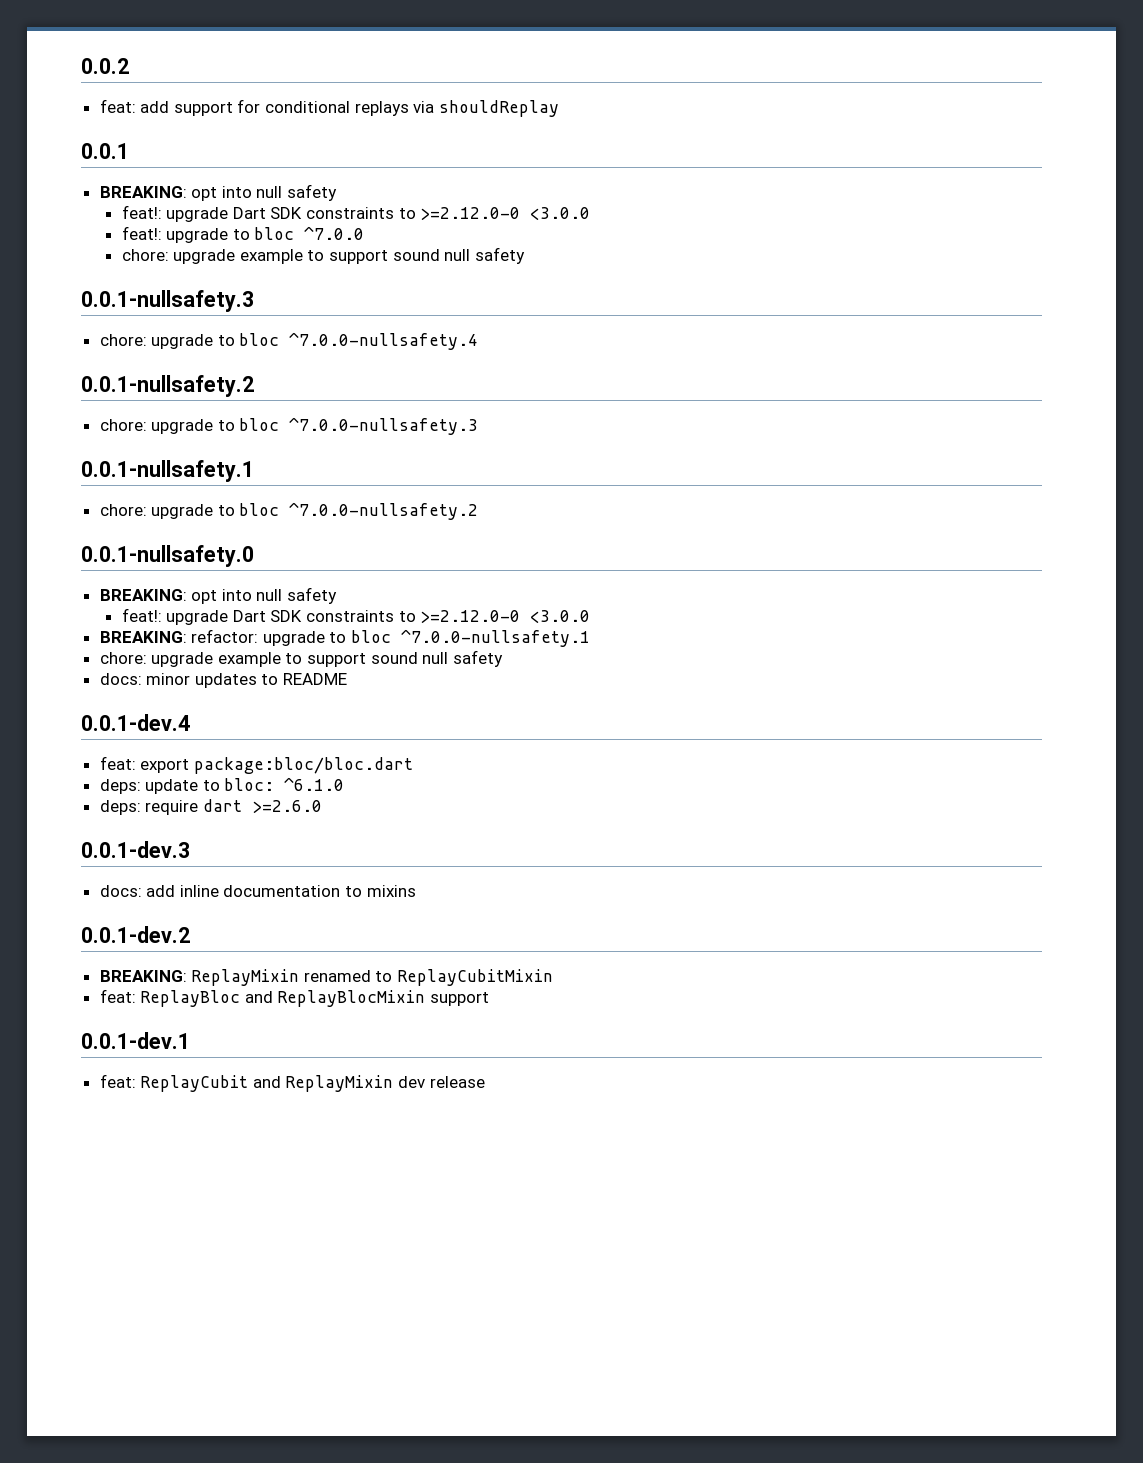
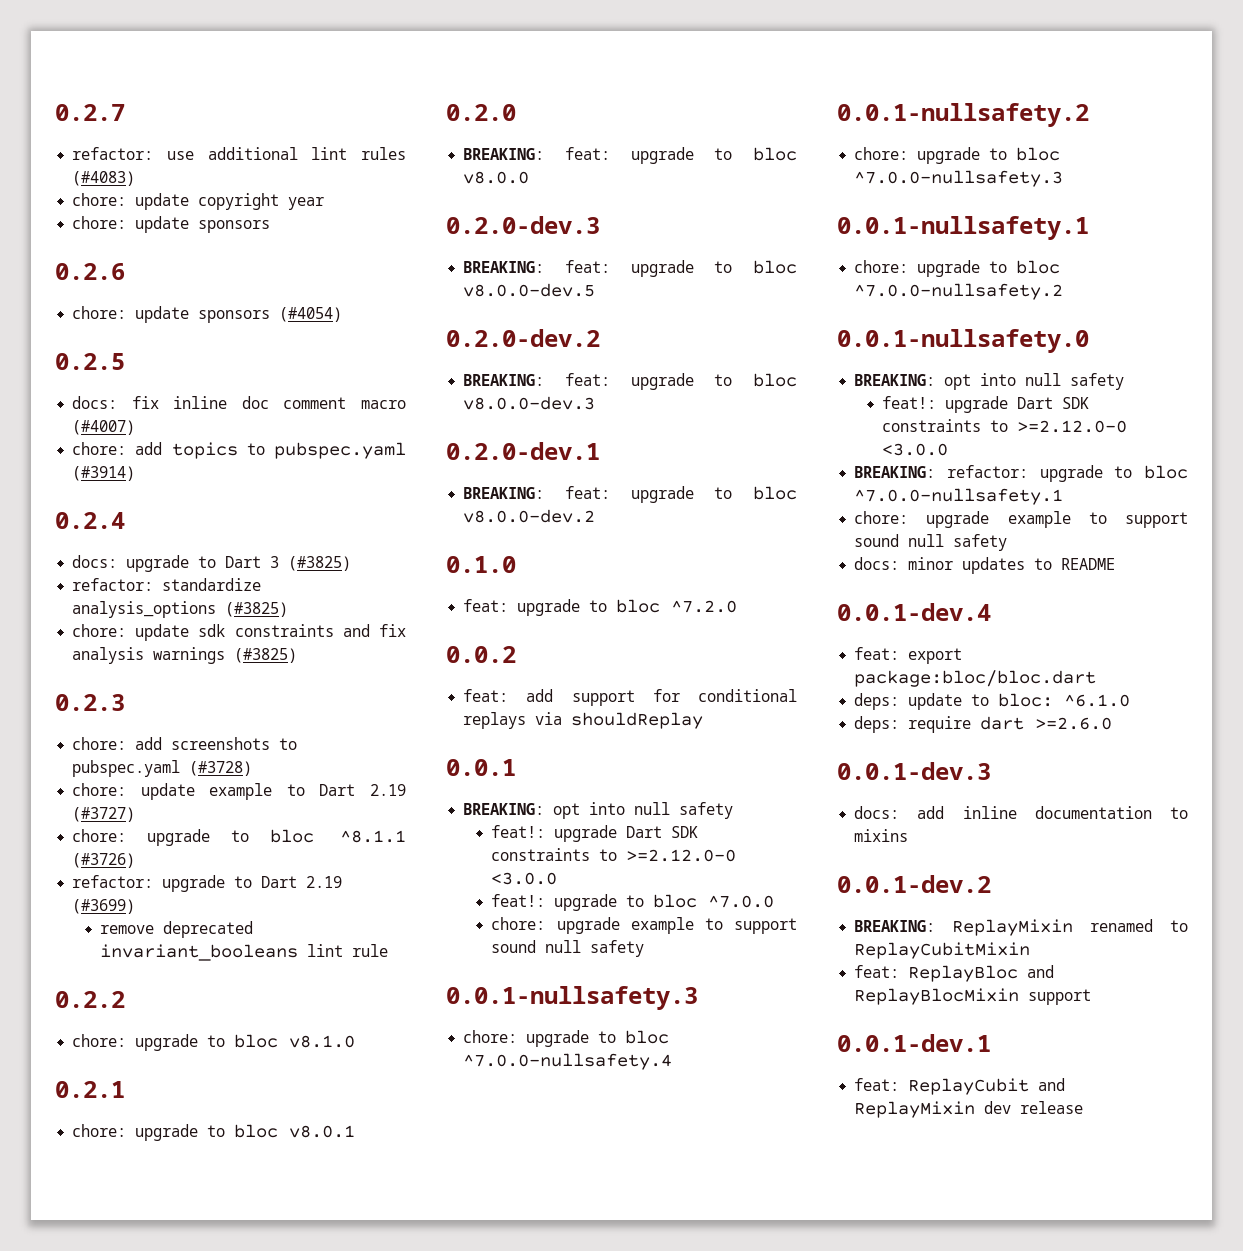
+ 0.2.7
+ refactor: use additional lint rules (#4083)
+ chore: update copyright year
+ chore: update sponsors
+ 0.2.6
+ chore: update sponsors (#4054)
+ 0.2.5
+ docs: fix inline doc comment macro (#4007)
+ chore: add topics to pubspec.yaml (#3914)
+ 0.2.4
+ docs: upgrade to Dart 3 (#3825)
+ refactor: standardize analysis_options (#3825)
+ chore: update sdk constraints and fix analysis warnings (#3825)
+ 0.2.3
+ chore: add screenshots to pubspec.yaml (#3728)
+ chore: update example to Dart 2.19 (#3727)
+ chore: upgrade to bloc ^8.1.1 (#3726)
+ refactor: upgrade to Dart 2.19 (#3699)
+ remove deprecated invariant_booleans lint rule
+ 0.2.2
+ chore: upgrade to bloc v8.1.0
+ 0.2.1
+ chore: upgrade to bloc v8.0.1
+ 0.2.0
+ BREAKING: feat: upgrade to bloc v8.0.0
+ 0.2.0-dev.3
+ BREAKING: feat: upgrade to bloc v8.0.0-dev.5
+ 0.2.0-dev.2
+ BREAKING: feat: upgrade to bloc v8.0.0-dev.3
+ 0.2.0-dev.1
+ BREAKING: feat: upgrade to bloc v8.0.0-dev.2
+ 0.1.0
+ feat: upgrade to bloc ^7.2.0

